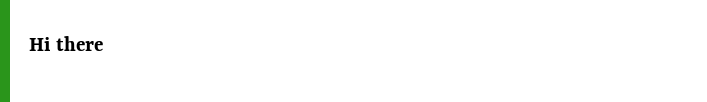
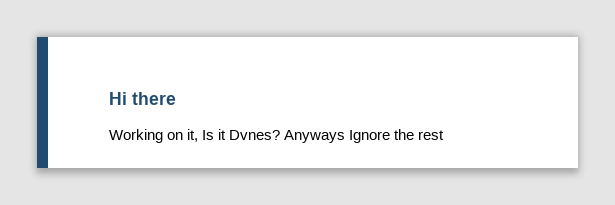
+ Working on it, Is it Dvnes? Anyways Ignore the rest

